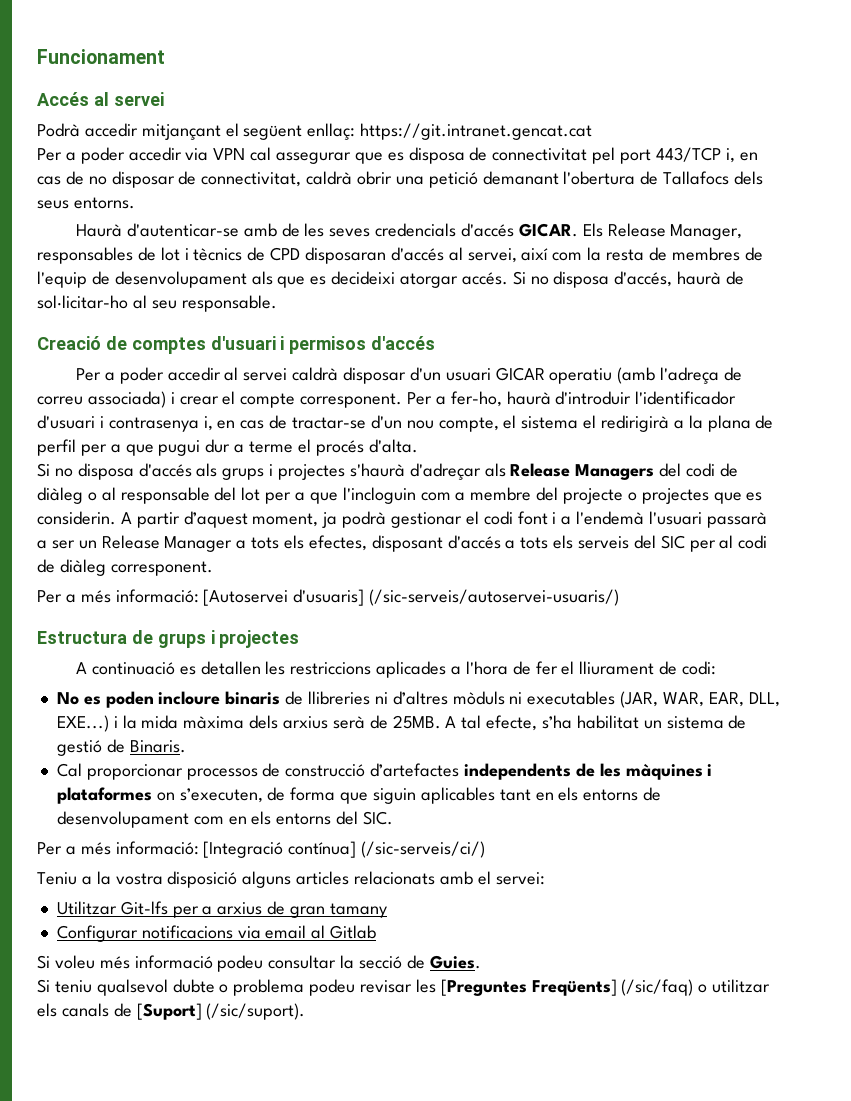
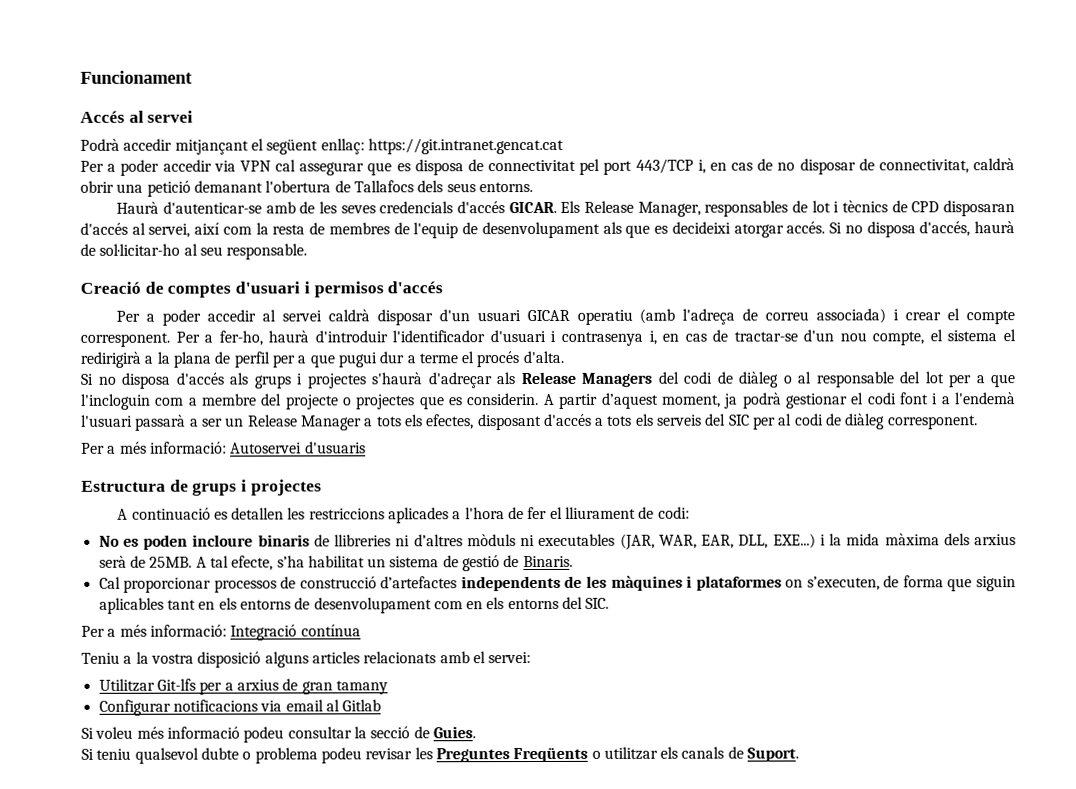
- Per a més informació: [Autoservei d'usuaris] (/sic-serveis/autoservei-usuaris/)
+ Per a més informació: Autoservei d'usuaris
- Per a més informació: [Integració contínua] (/sic-serveis/ci/)
+ Per a més informació: Integració contínua
- Si teniu qualsevol dubte o problema podeu revisar les [Preguntes Freqüents] (/sic/faq) o utilitzar els canals de [Suport] (/sic/suport).
+ Si teniu qualsevol dubte o problema podeu revisar les Preguntes Freqüents o utilitzar els canals de Suport.

